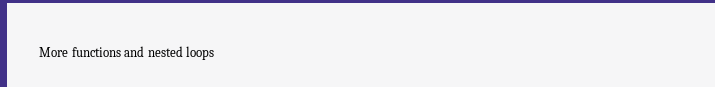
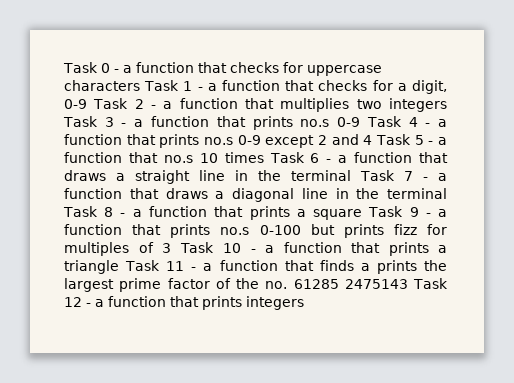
- More functions and nested loops
+ Task 0 - a function that checks for uppercase characters Task 1 - a function that checks for a digit, 0-9 Task 2 - a function that multiplies two integers Task 3 - a function that prints no.s 0-9 Task 4 - a function that prints no.s 0-9 except 2 and 4 Task 5 - a function that no.s 10 times Task 6 - a function that draws a straight line in the terminal Task 7 - a function that draws a diagonal line in the terminal Task 8 - a function that prints a square Task 9 - a function that prints no.s 0-100 but prints fizz for multiples of 3 Task 10 - a function that prints a triangle Task 11 - a function that finds a prints the largest prime factor of the no. 61285 2475143 Task 12 - a function that prints integers

